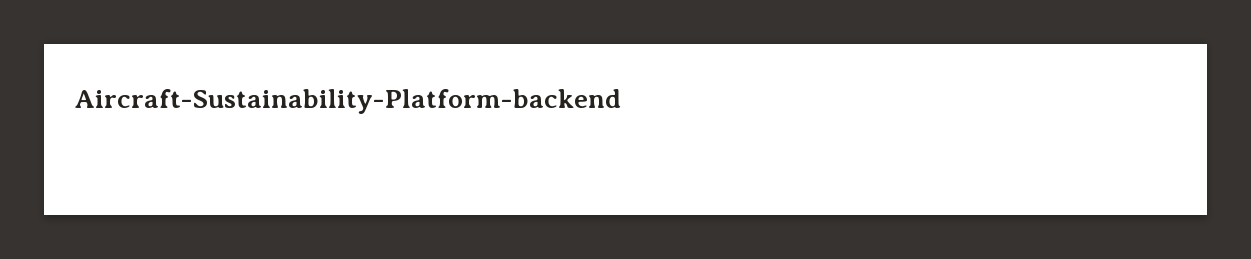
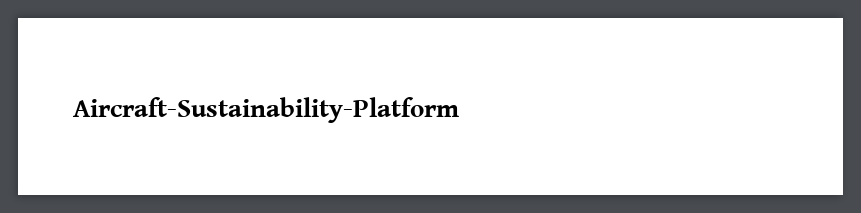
- Aircraft-Sustainability-Platform-backend
+ Aircraft-Sustainability-Platform

